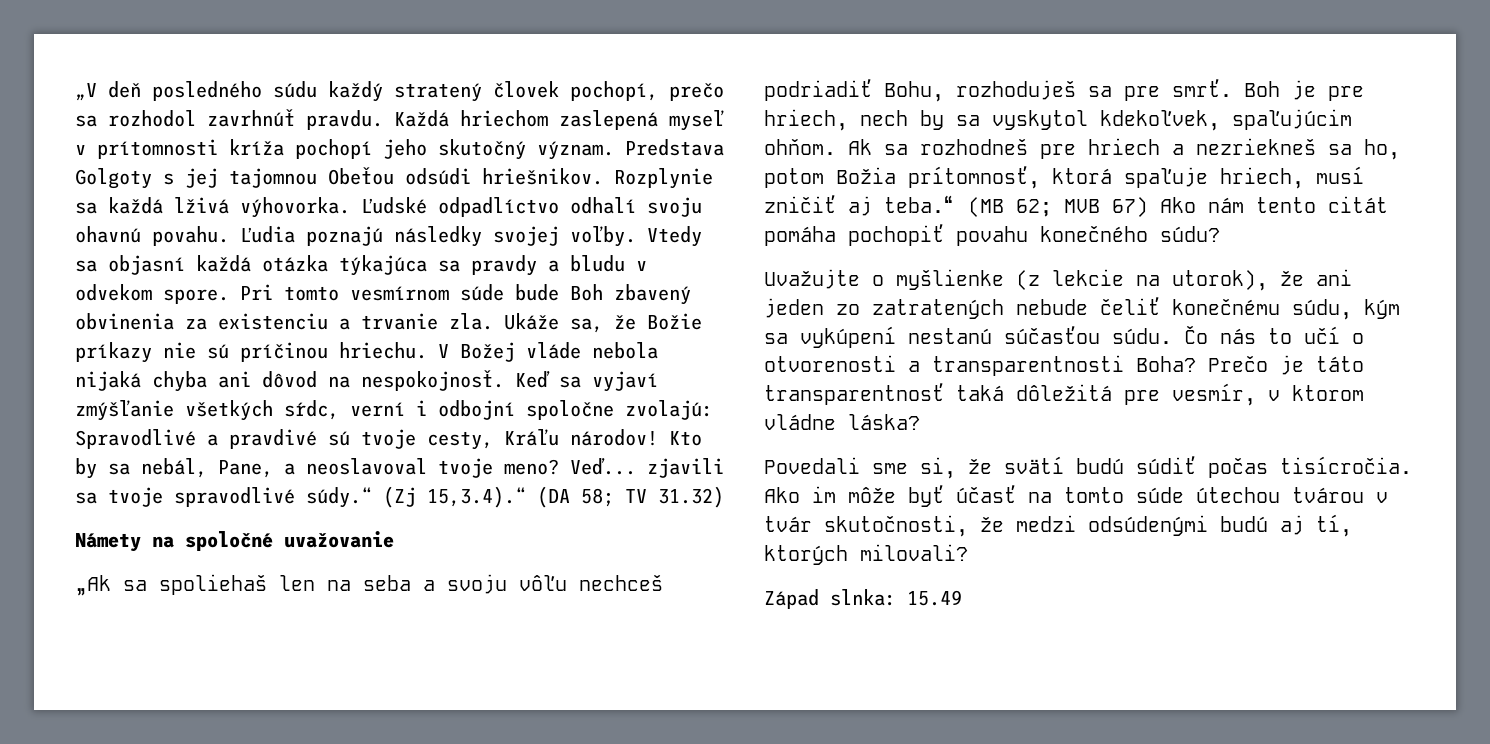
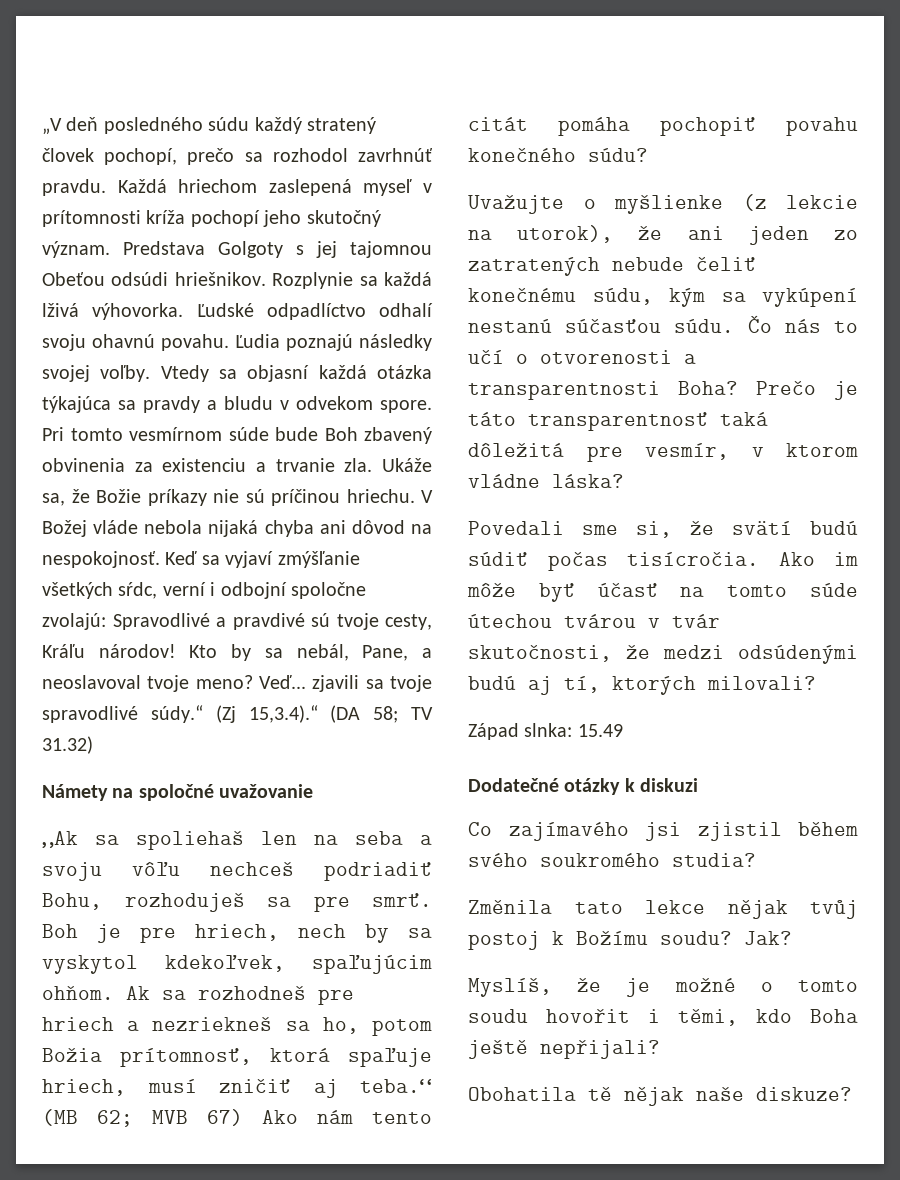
+ Dodatečné otázky k diskuzi
+ Co zajímavého jsi zjistil během svého soukromého studia?
+ Změnila tato lekce nějak tvůj postoj k Božímu soudu? Jak?
+ Myslíš, že je možné o tomto soudu hovořit i těmi, kdo Boha ještě nepřijali?
+ Obohatila tě nějak naše diskuze?

